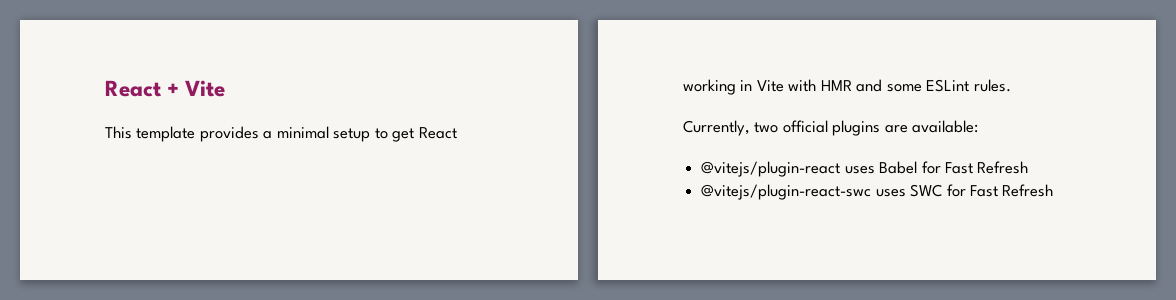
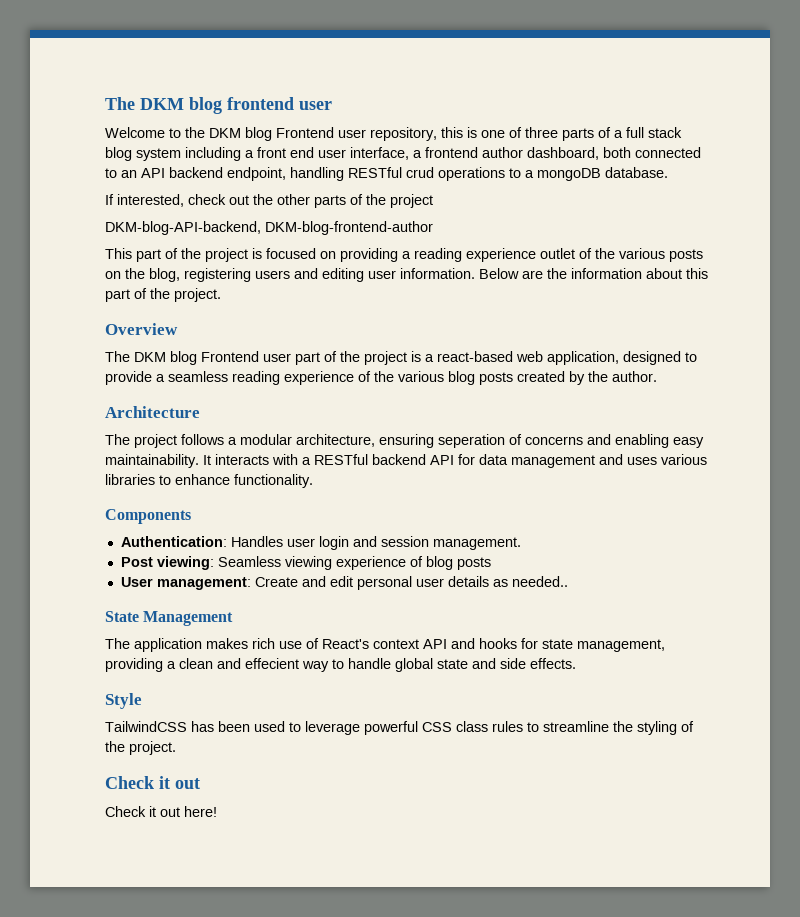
- React + Vite
- This template provides a minimal setup to get React working in Vite with HMR and some ESLint rules.
- Currently, two official plugins are available:
- @vitejs/plugin-react uses Babel for Fast Refresh
- @vitejs/plugin-react-swc uses SWC for Fast Refresh
+ The DKM blog frontend user
+ Welcome to the DKM blog Frontend user repository, this is one of three parts of a full stack blog system including a front end user interface, a frontend author dashboard, both connected to an API backend endpoint, handling RESTful crud operations to a mongoDB database.
+ If interested, check out the other parts of the project
+ DKM-blog-API-backend, DKM-blog-frontend-author
+ This part of the project is focused on providing a reading experience outlet of the various posts on the blog, registering users and editing user information. Below are the information about this part of the project.
+ Overview
+ The DKM blog Frontend user part of the project is a react-based web application, designed to provide a seamless reading experience of the various blog posts created by the author.
+ Architecture
+ The project follows a modular architecture, ensuring seperation of concerns and enabling easy maintainability. It interacts with a RESTful backend API for data management and uses various libraries to enhance functionality.
+ Components
+ Authentication: Handles user login and session management.
+ Post viewing: Seamless viewing experience of blog posts
+ User management: Create and edit personal user details as needed..
+ State Management
+ The application makes rich use of React's context API and hooks for state management, providing a clean and effecient way to handle global state and side effects.
+ Style
+ TailwindCSS has been used to leverage powerful CSS class rules to streamline the styling of the project.
+ Check it out
+ Check it out here!

